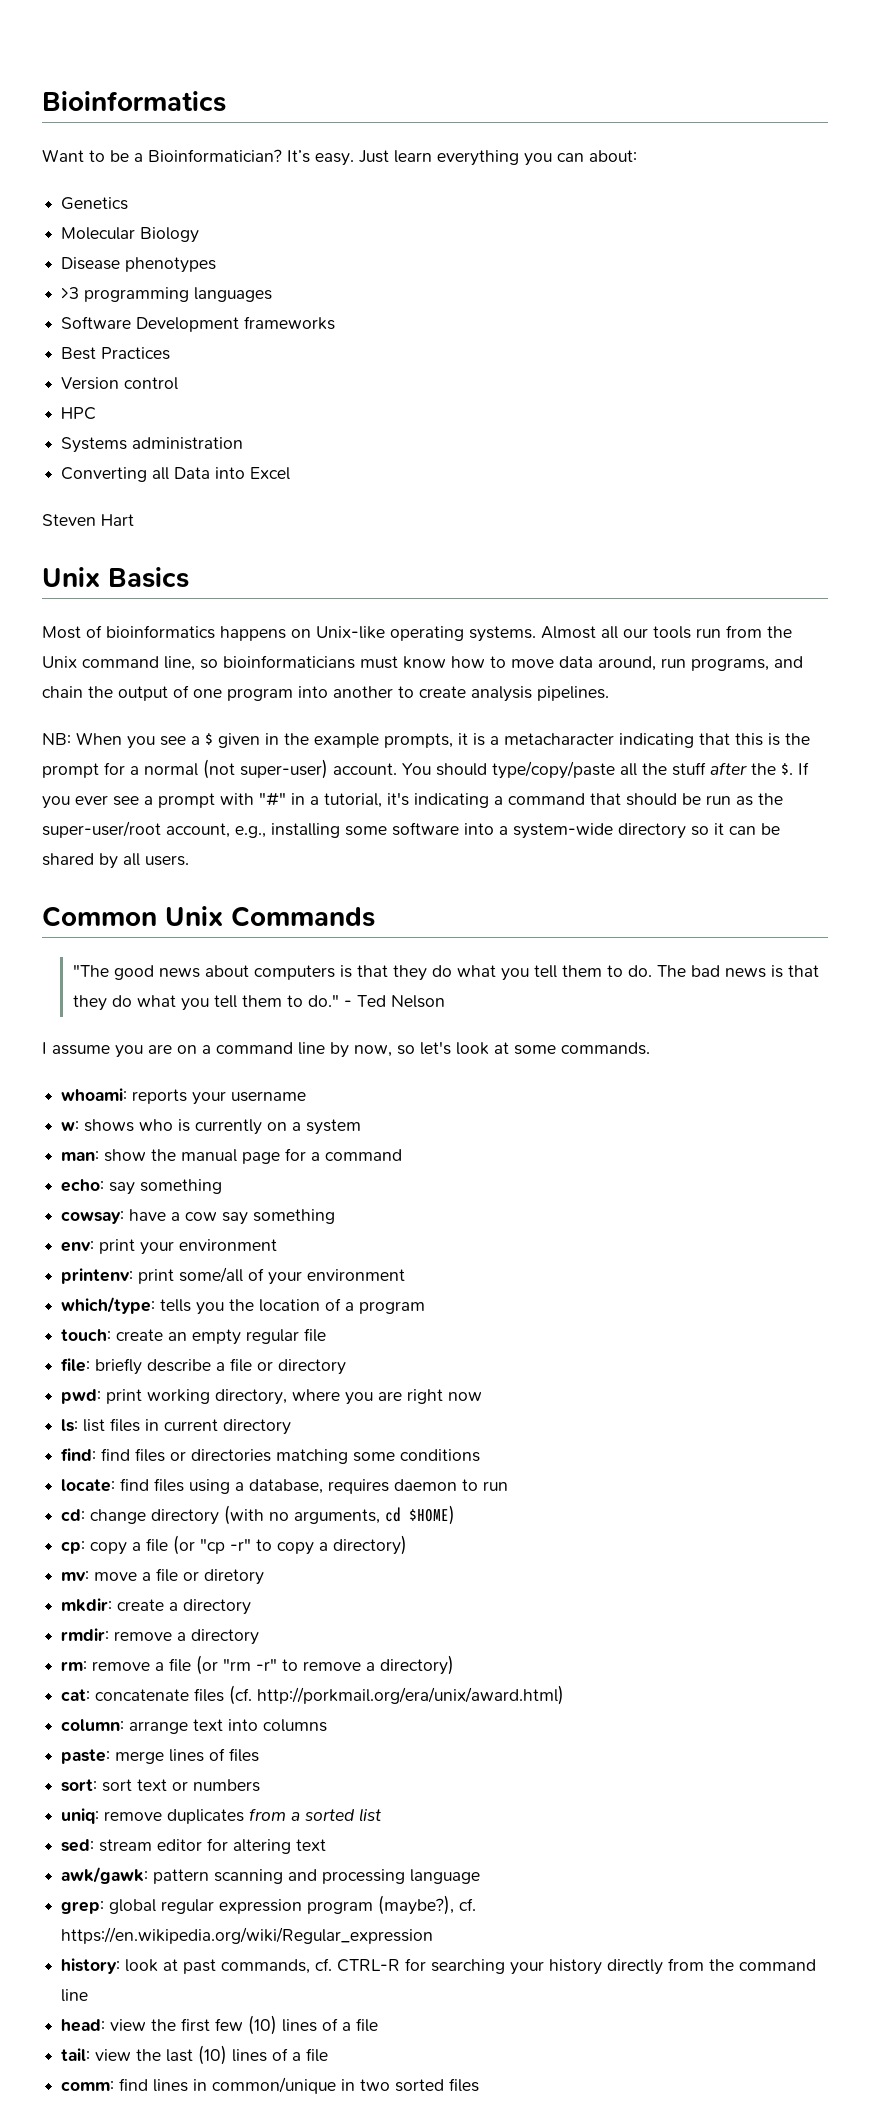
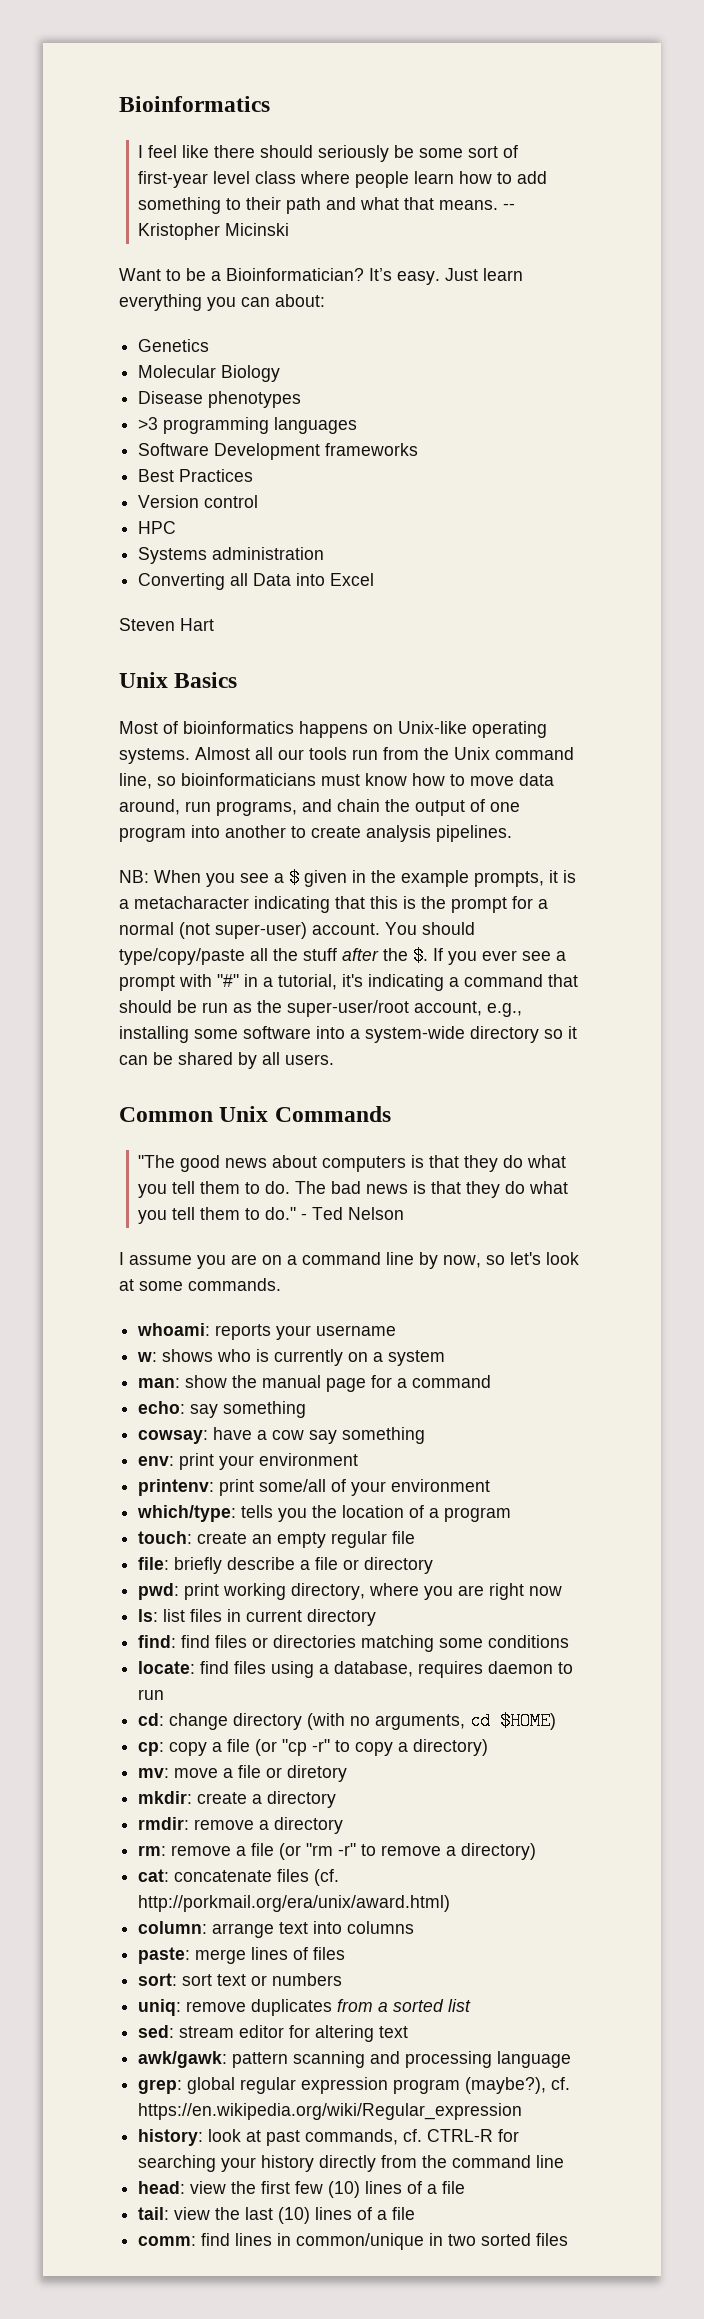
+ I feel like there should seriously be some sort of first-year level class where people learn how to add something to their path and what that means. -- Kristopher Micinski

